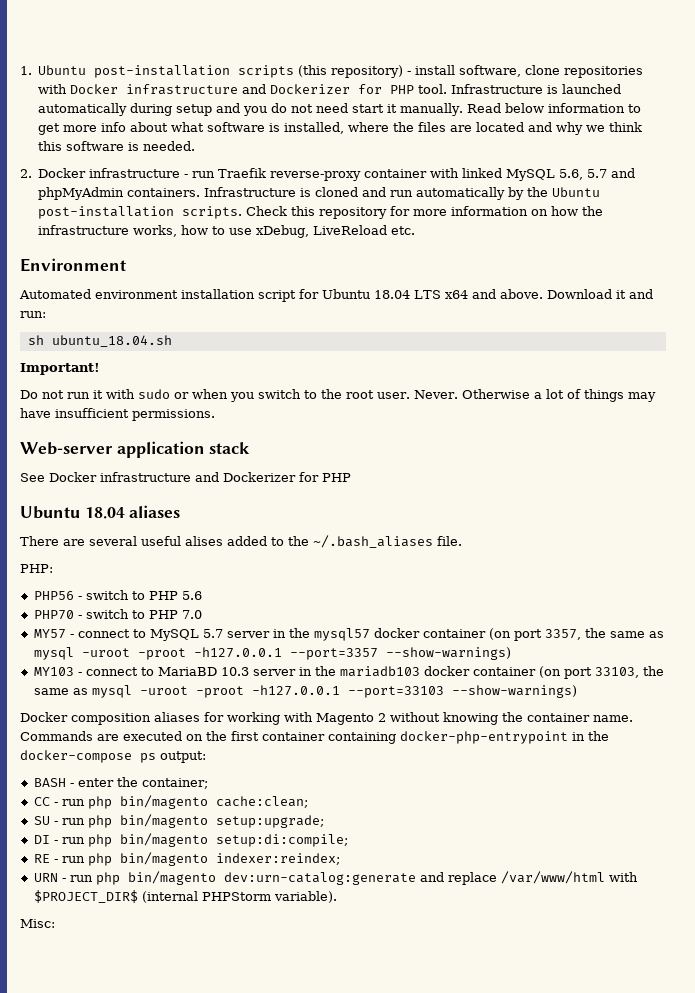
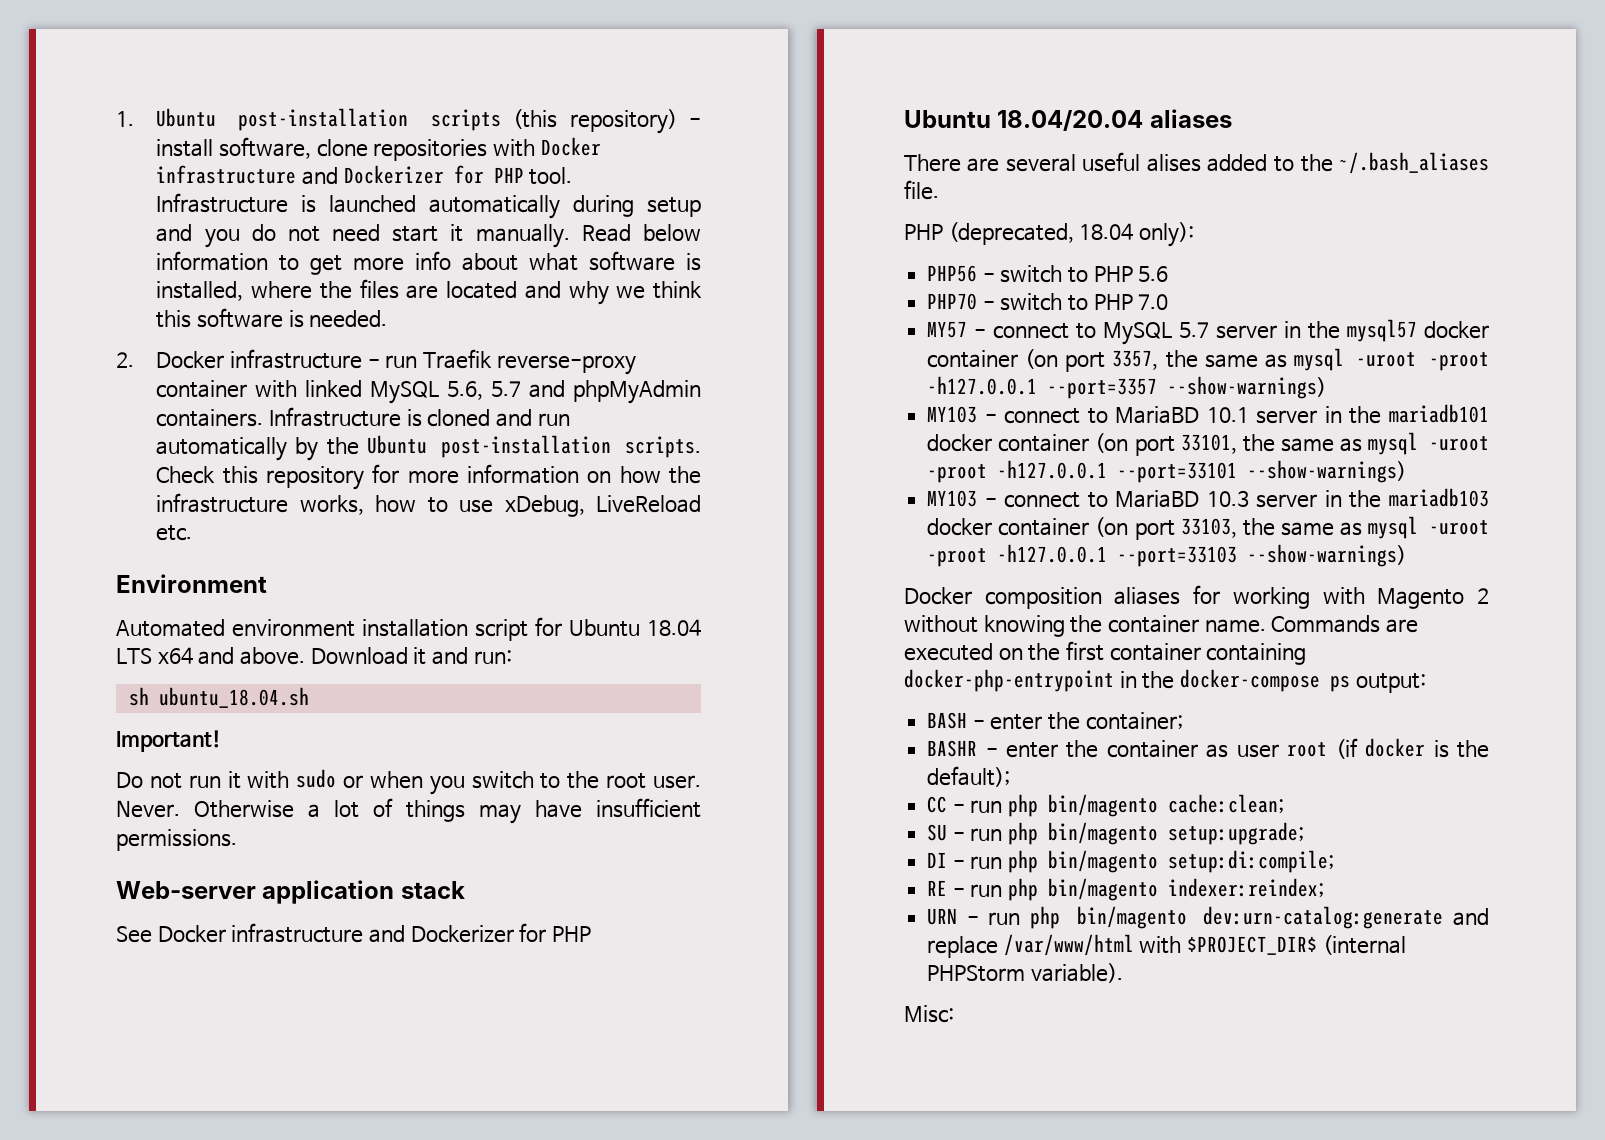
- Ubuntu 18.04 aliases
+ Ubuntu 18.04/20.04 aliases
- PHP:
+ PHP (deprecated, 18.04 only):
+ MY103 - connect to MariaBD 10.1 server in the mariadb101 docker container (on port 33101, the same as mysql -uroot -proot -h127.0.0.1 --port=33101 --show-warnings)
+ BASHR - enter the container as user root (if docker is the default);

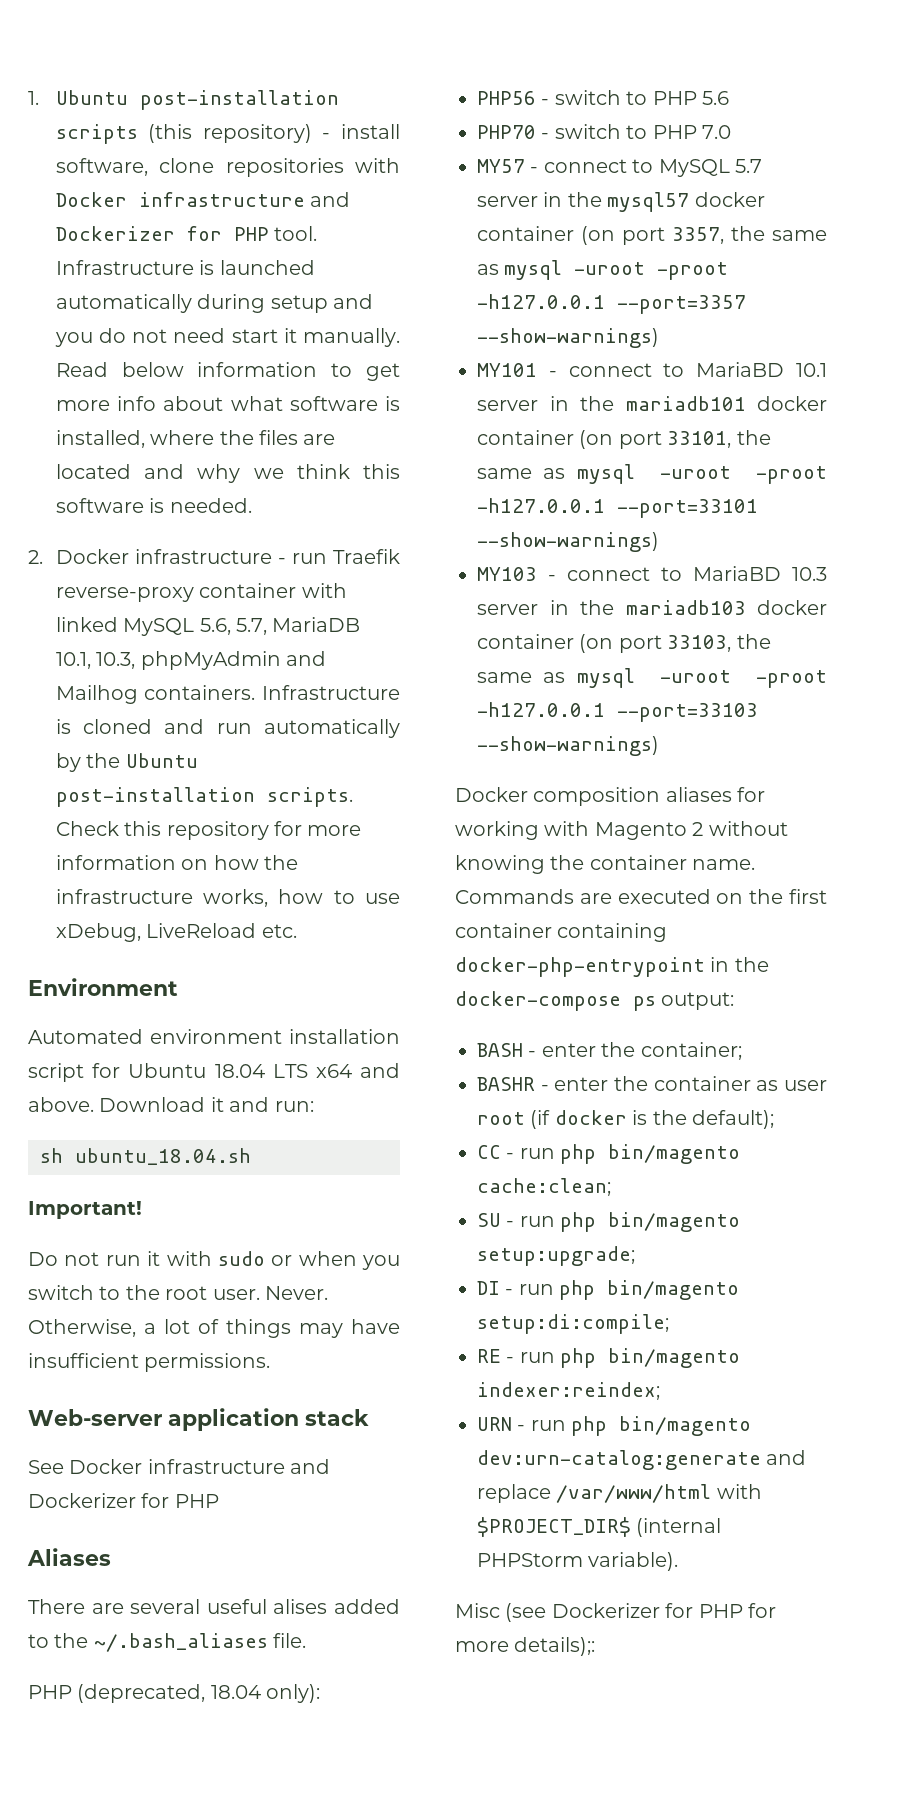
- 2. Docker infrastructure - run Traefik reverse-proxy container with linked MySQL 5.6, 5.7 and phpMyAdmin containers.
+ 2. Docker infrastructure - run Traefik reverse-proxy container with linked MySQL 5.6, 5.7, MariaDB 10.1, 10.3, phpMyAdmin and Mailhog containers.
- Otherwise a lot of things may have insufficient permissions.
+ Otherwise, a lot of things may have insufficient permissions.
- Ubuntu 18.04/20.04 aliases
+ Aliases
- MY103 - connect to MariaBD 10.1 server in the mariadb101 docker container (on port 33101, the same as mysql -uroot -proot -h127.0.0.1 --port=33101 --show-warnings)
+ MY101 - connect to MariaBD 10.1 server in the mariadb101 docker container (on port 33101, the same as mysql -uroot -proot -h127.0.0.1 --port=33101 --show-warnings)
- Misc:
+ Misc (see Dockerizer for PHP for more details);:

